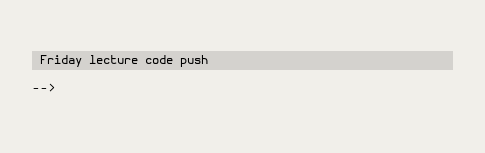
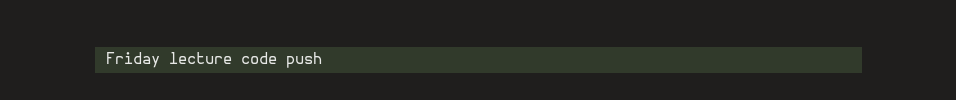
- -->

